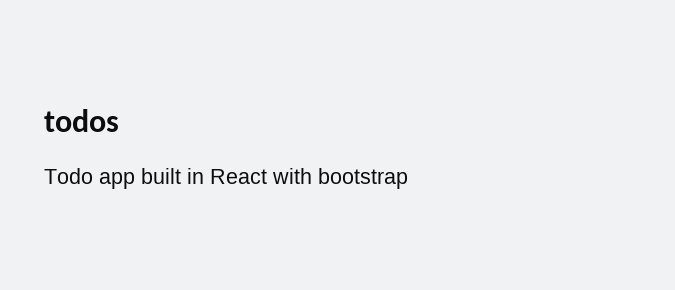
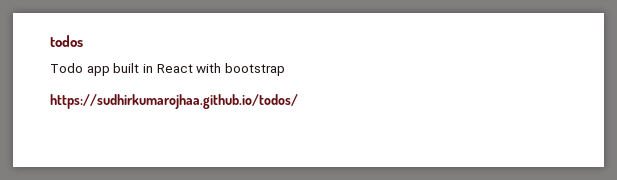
+ https://sudhirkumarojhaa.github.io/todos/

